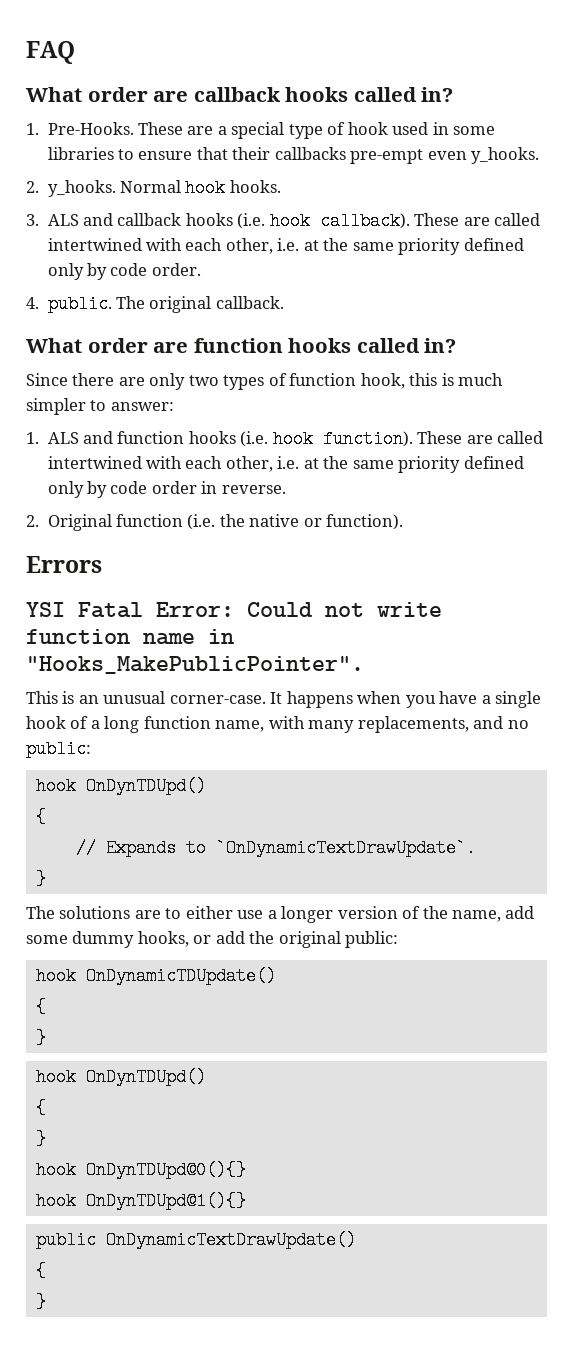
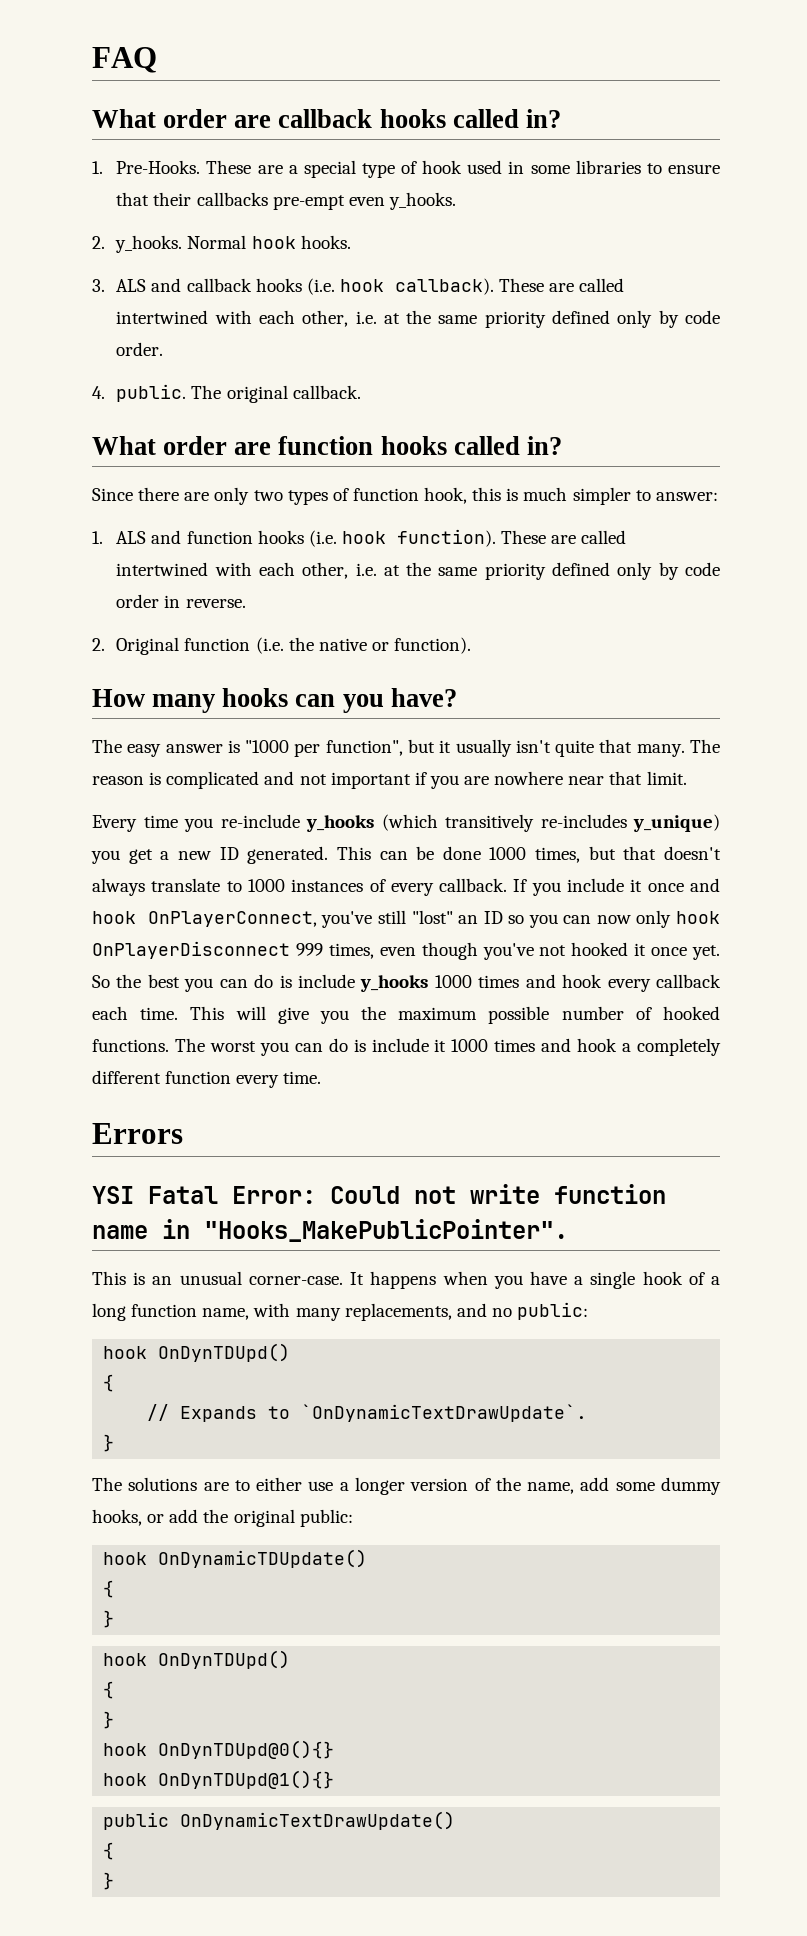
+ How many hooks can you have?
+ The easy answer is "1000 per function", but it usually isn't quite that many. The reason is complicated and not important if you are nowhere near that limit.
+ Every time you re-include y_hooks (which transitively re-includes y_unique) you get a new ID generated. This can be done 1000 times, but that doesn't always translate to 1000 instances of every callback. If you include it once and hook OnPlayerConnect, you've still "lost" an ID so you can now only hook OnPlayerDisconnect 999 times, even though you've not hooked it once yet. So the best you can do is include y_hooks 1000 times and hook every callback each time. This will give you the maximum possible number of hooked functions. The worst you can do is include it 1000 times and hook a completely different function every time.

